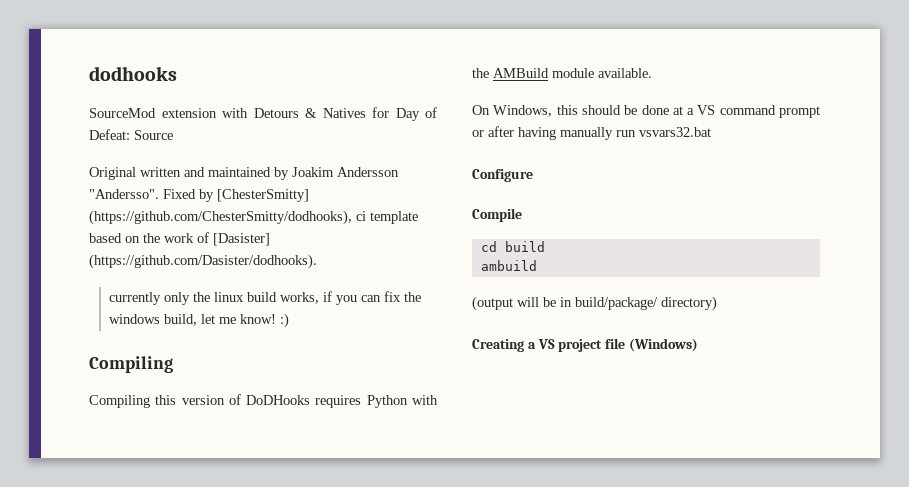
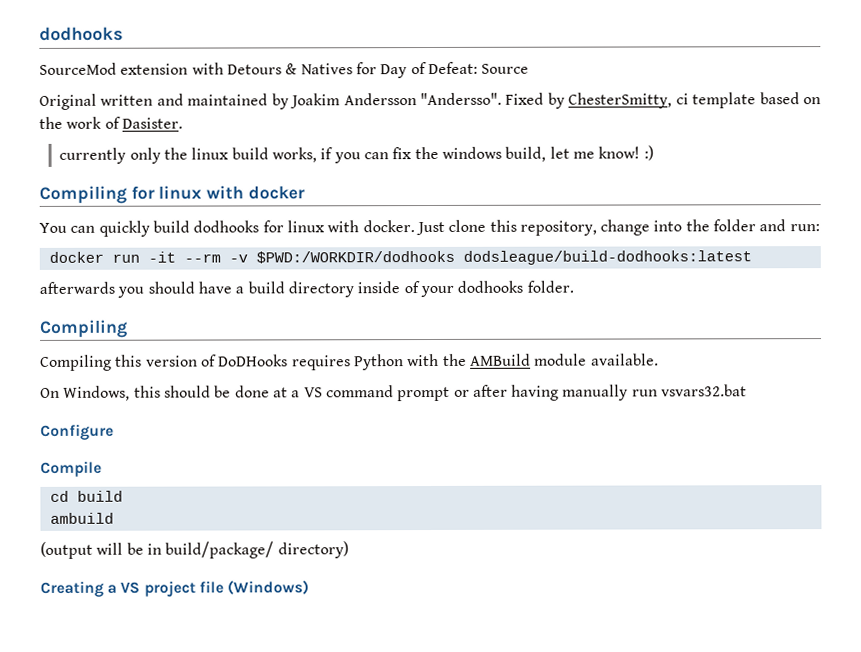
- Fixed by [ChesterSmitty] (https://github.com/ChesterSmitty/dodhooks), ci template based on the work of [Dasister] (https://github.com/Dasister/dodhooks).
+ Fixed by ChesterSmitty, ci template based on the work of Dasister.
+ Compiling for linux with docker
+ You can quickly build dodhooks for linux with docker. Just clone this repository, change into the folder and run:
+ docker run -it --rm -v $PWD:/WORKDIR/dodhooks dodsleague/build-dodhooks:latest
+ afterwards you should have a build directory inside of your dodhooks folder.

